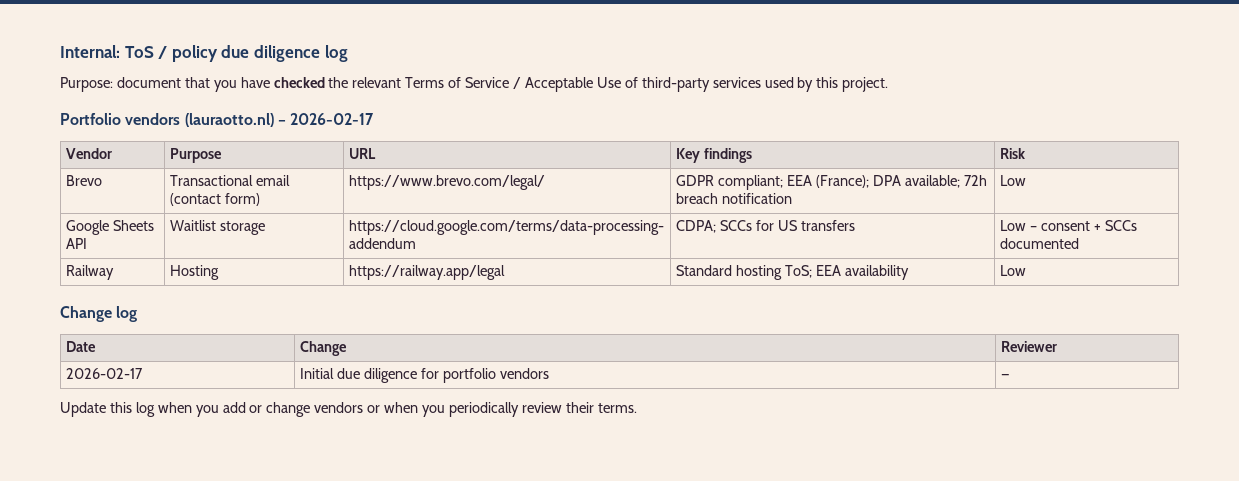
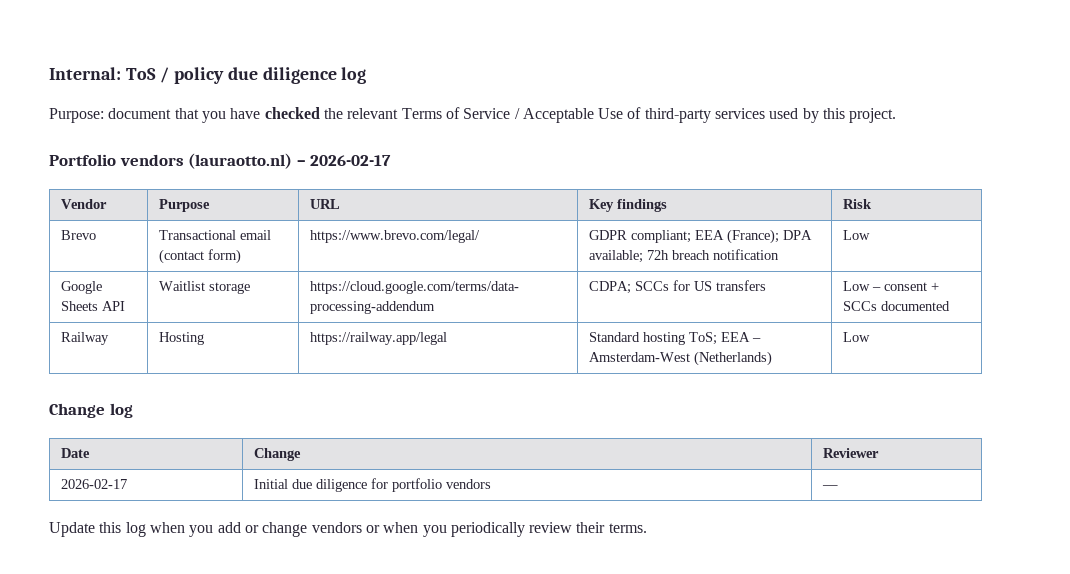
- Railway | Hosting | https://railway.app/legal | Standard hosting ToS; EEA availability | Low
+ Railway | Hosting | https://railway.app/legal | Standard hosting ToS; EEA – Amsterdam-West (Netherlands) | Low

